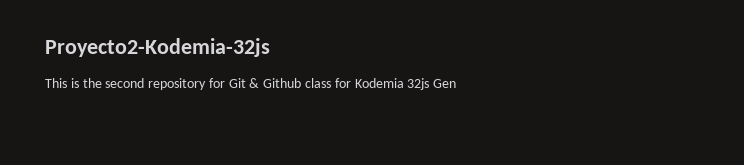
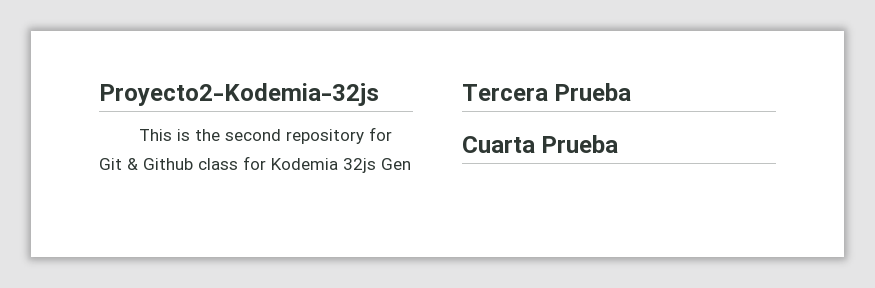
+ Tercera Prueba
+ Cuarta Prueba

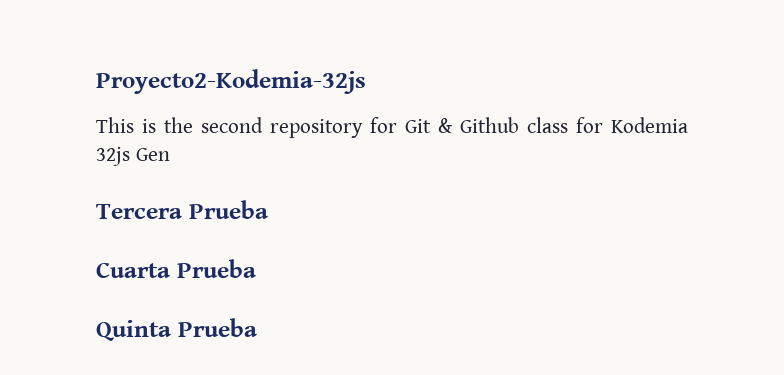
+ Quinta Prueba

